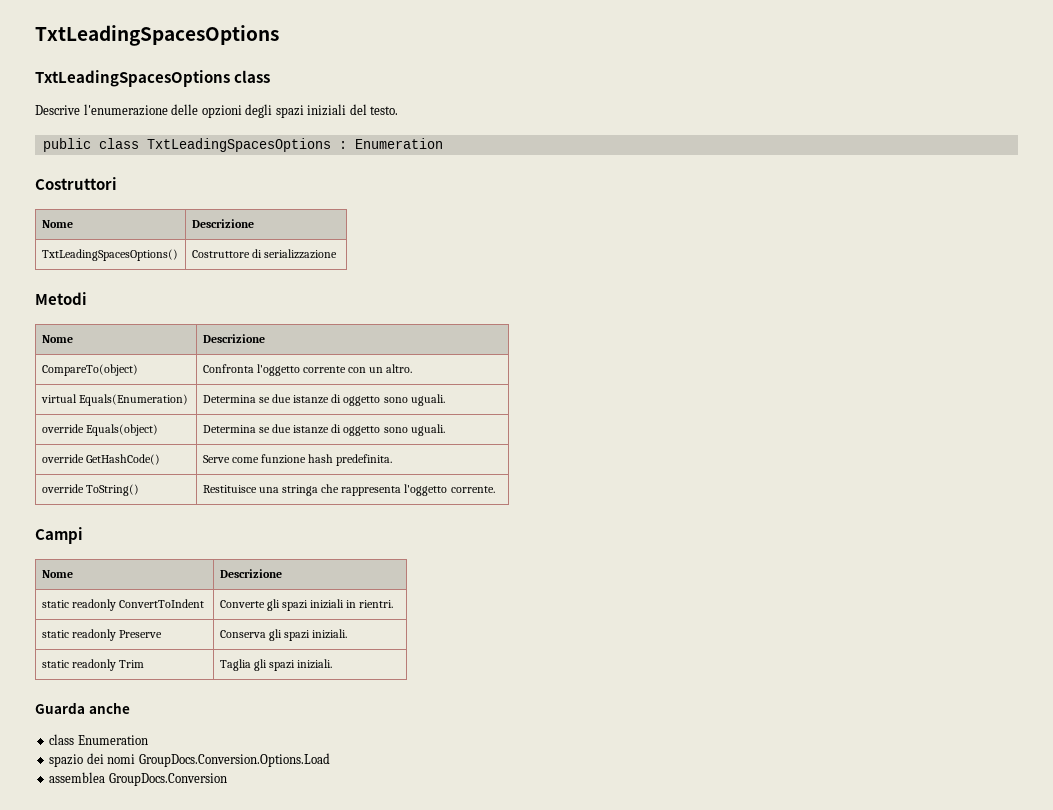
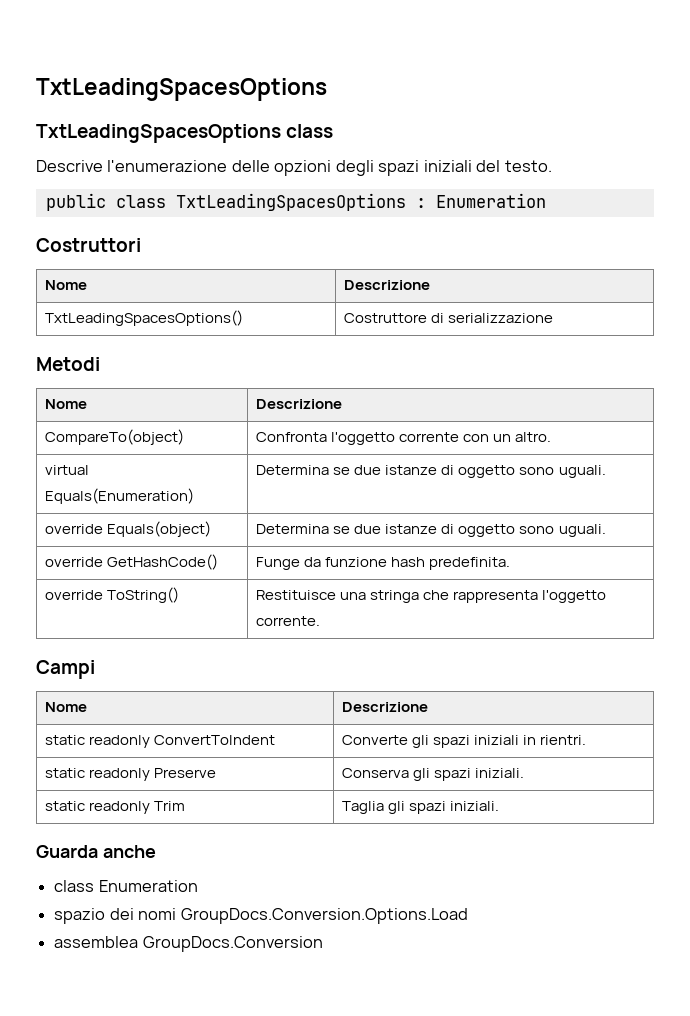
- override GetHashCode() | Serve come funzione hash predefinita.
+ override GetHashCode() | Funge da funzione hash predefinita.

